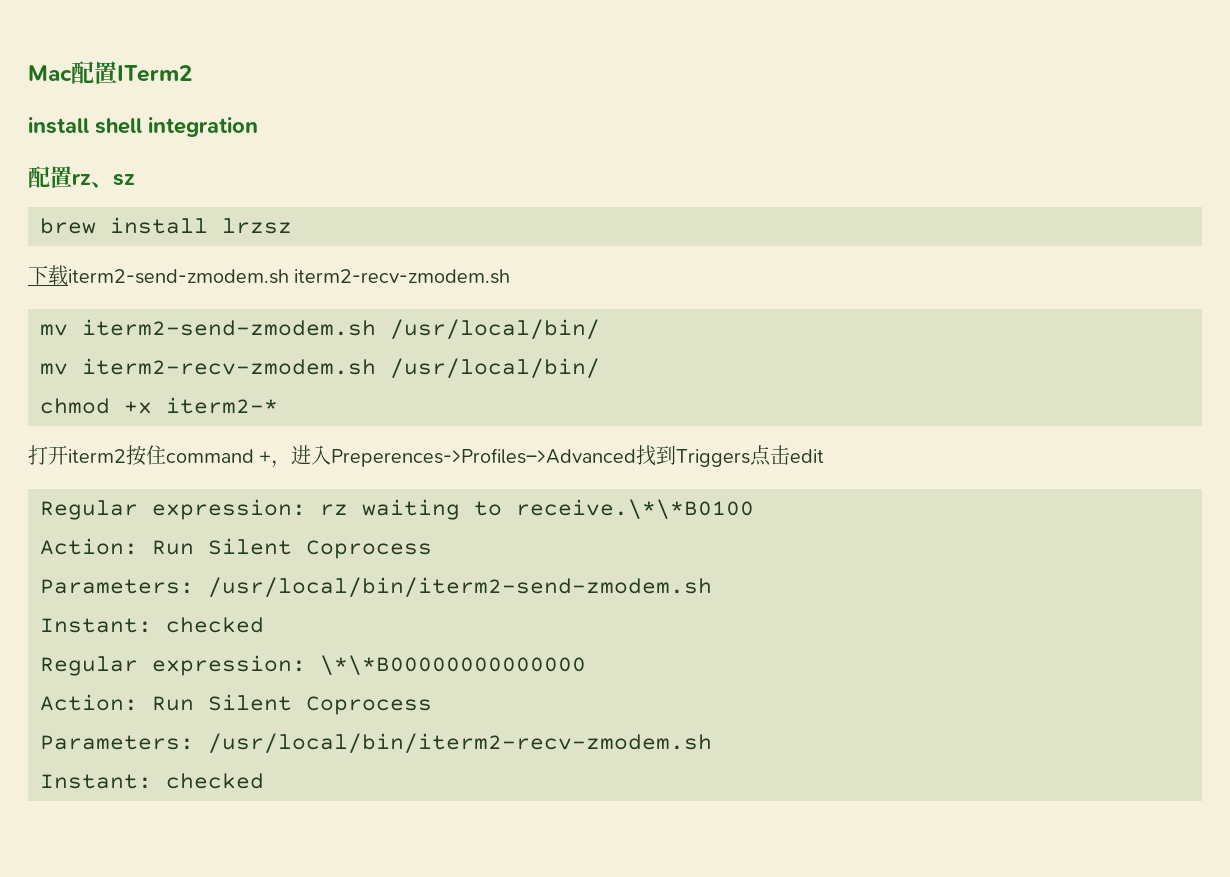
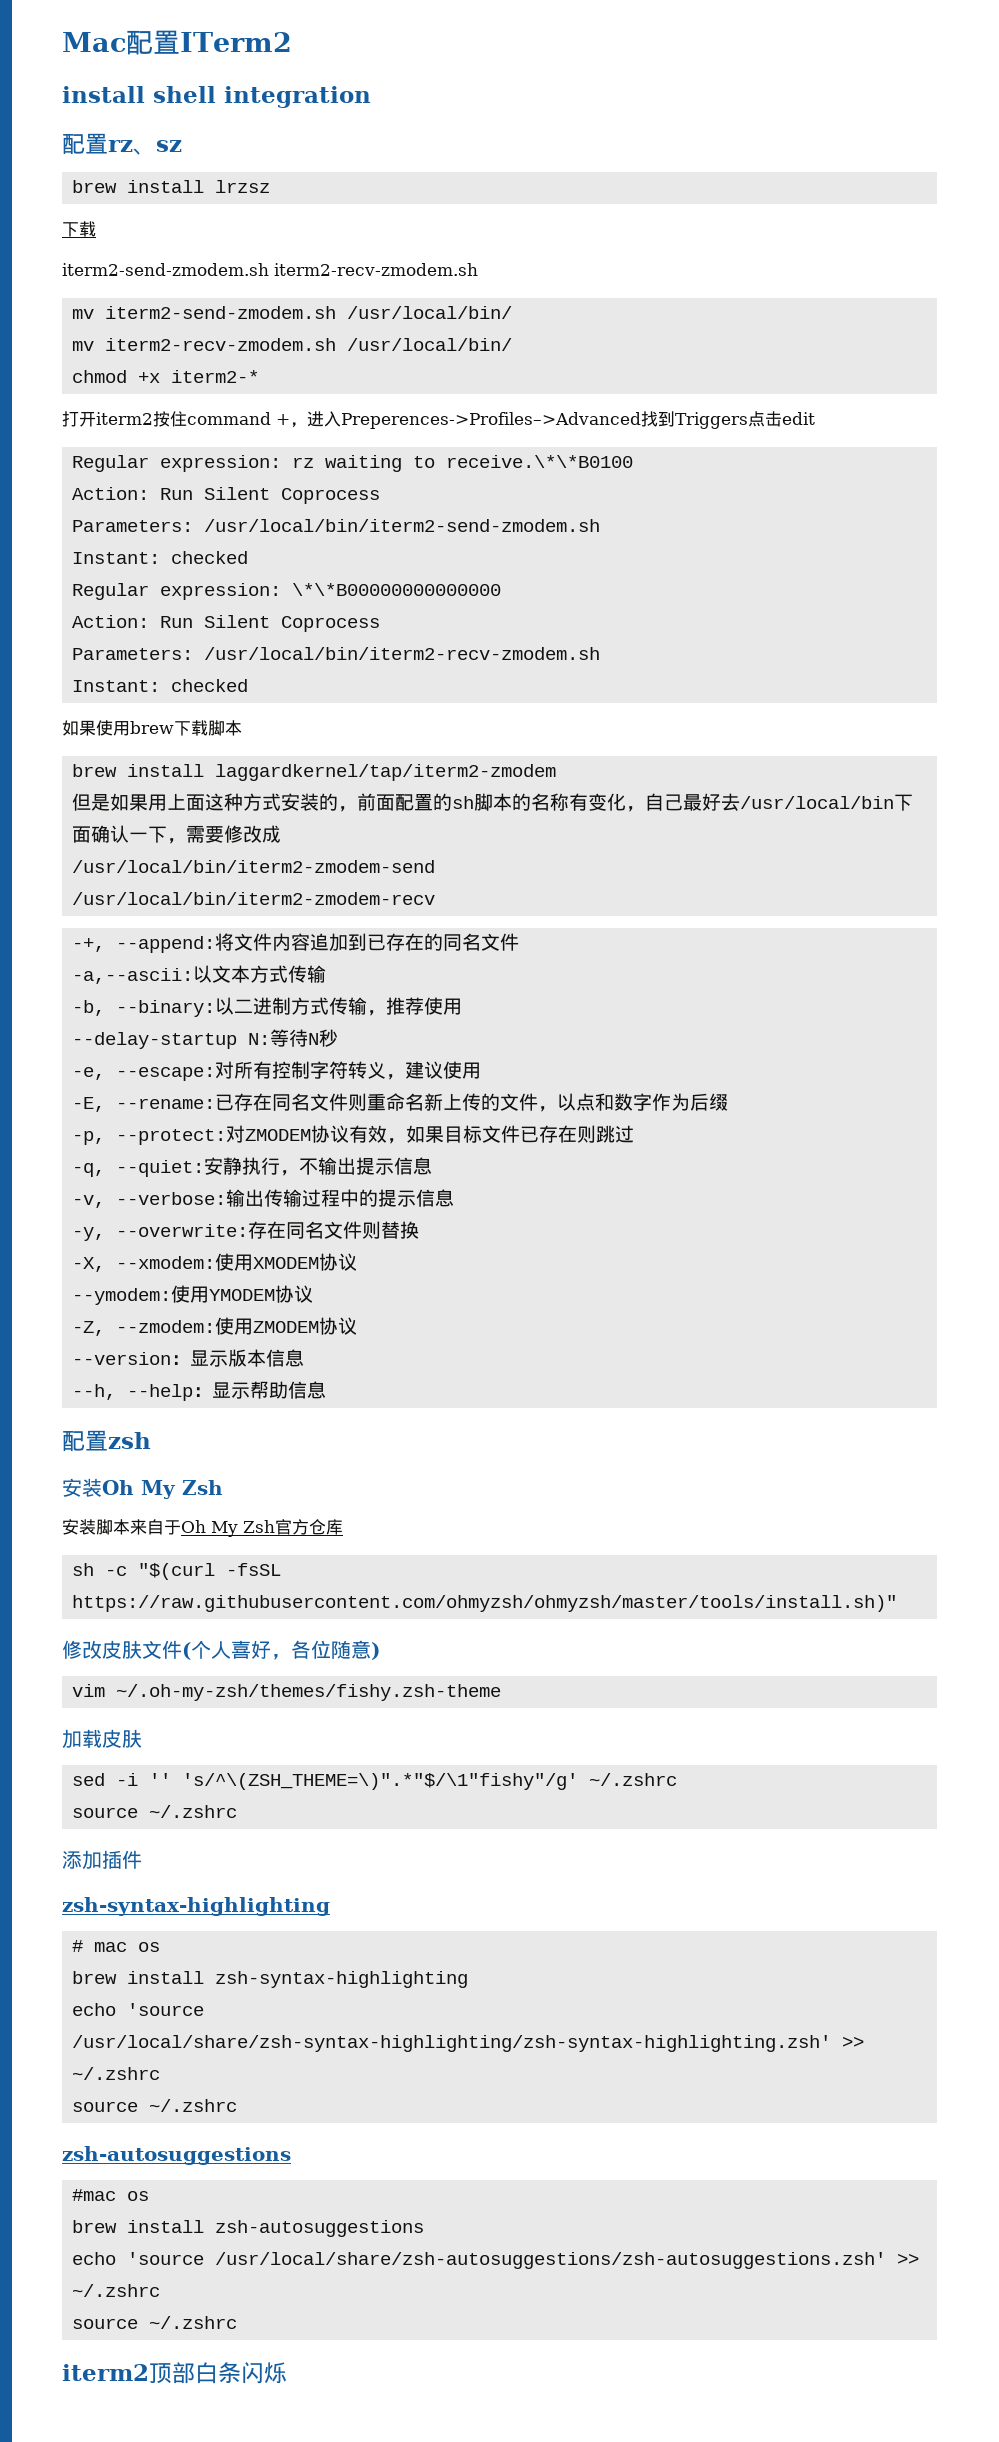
  brew install lrzsz
- 下载iterm2-send-zmodem.sh iterm2-recv-zmodem.sh
+ 下载
+ iterm2-send-zmodem.sh iterm2-recv-zmodem.sh
+ 如果使用brew下载脚本
+ brew install laggardkernel/tap/iterm2-zmodem
+ 但是如果用上面这种方式安装的，前面配置的sh脚本的名称有变化，自己最好去/usr/local/bin下面确认一下，需要修改成
+ /usr/local/bin/iterm2-zmodem-send
+ /usr/local/bin/iterm2-zmodem-recv
+ -+, --append:将文件内容追加到已存在的同名文件
+ -a,--ascii:以文本方式传输
+ -b, --binary:以二进制方式传输，推荐使用
+ --delay-startup N:等待N秒
+ -e, --escape:对所有控制字符转义，建议使用
+ -E, --rename:已存在同名文件则重命名新上传的文件，以点和数字作为后缀
+ -p, --protect:对ZMODEM协议有效，如果目标文件已存在则跳过
+ -q, --quiet:安静执行，不输出提示信息
+ -v, --verbose:输出传输过程中的提示信息
+ -y, --overwrite:存在同名文件则替换
+ -X, --xmodem:使用XMODEM协议
+ --ymodem:使用YMODEM协议
+ -Z, --zmodem:使用ZMODEM协议
+ --version：显示版本信息
+ --h, --help：显示帮助信息
+ 配置zsh
+ 安装Oh My Zsh
+ 安装脚本来自于Oh My Zsh官方仓库
+ sh -c "$(curl -fsSL https://raw.githubusercontent.com/ohmyzsh/ohmyzsh/master/tools/install.sh)"
+ 修改皮肤文件(个人喜好，各位随意)
+ vim ~/.oh-my-zsh/themes/fishy.zsh-theme
+ 加载皮肤
+ sed -i '' 's/^\(ZSH_THEME=\)".*"$/\1"fishy"/g' ~/.zshrc
+ source ~/.zshrc
+ 添加插件
+ zsh-syntax-highlighting
+ # mac os
+ brew install zsh-syntax-highlighting
+ echo 'source /usr/local/share/zsh-syntax-highlighting/zsh-syntax-highlighting.zsh' >> ~/.zshrc
+ source ~/.zshrc
+ zsh-autosuggestions
+ #mac os
+ brew install zsh-autosuggestions
+ echo 'source /usr/local/share/zsh-autosuggestions/zsh-autosuggestions.zsh' >> ~/.zshrc
+ source ~/.zshrc
+ iterm2顶部白条闪烁

